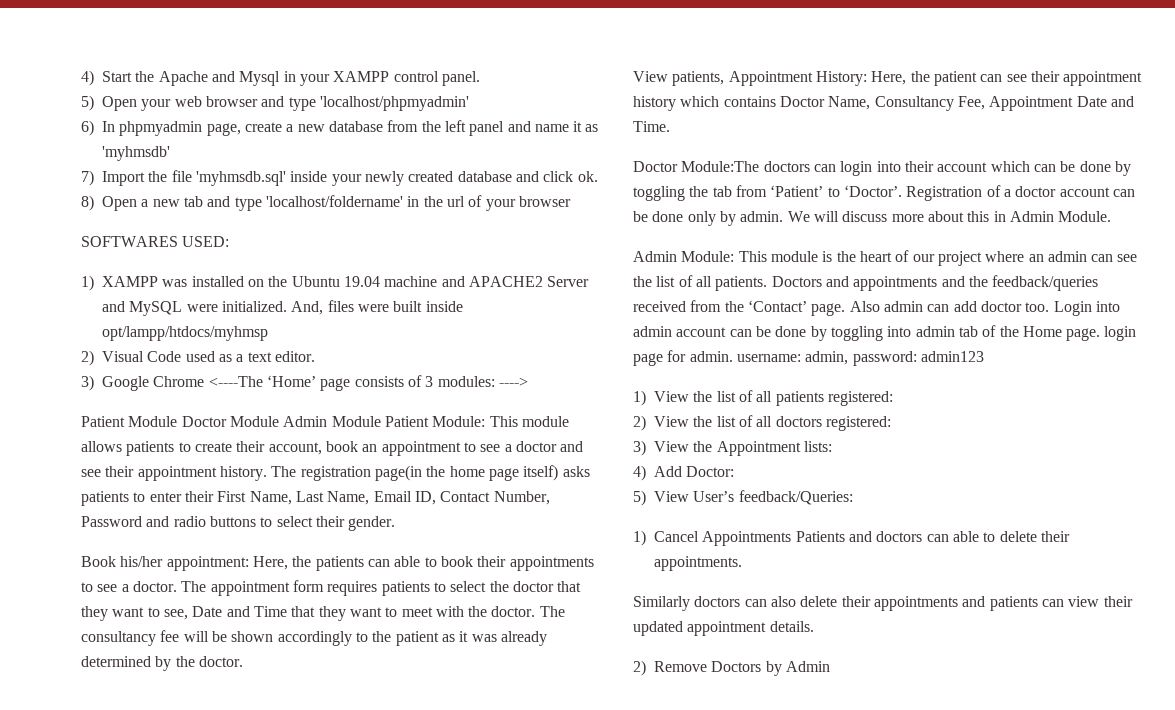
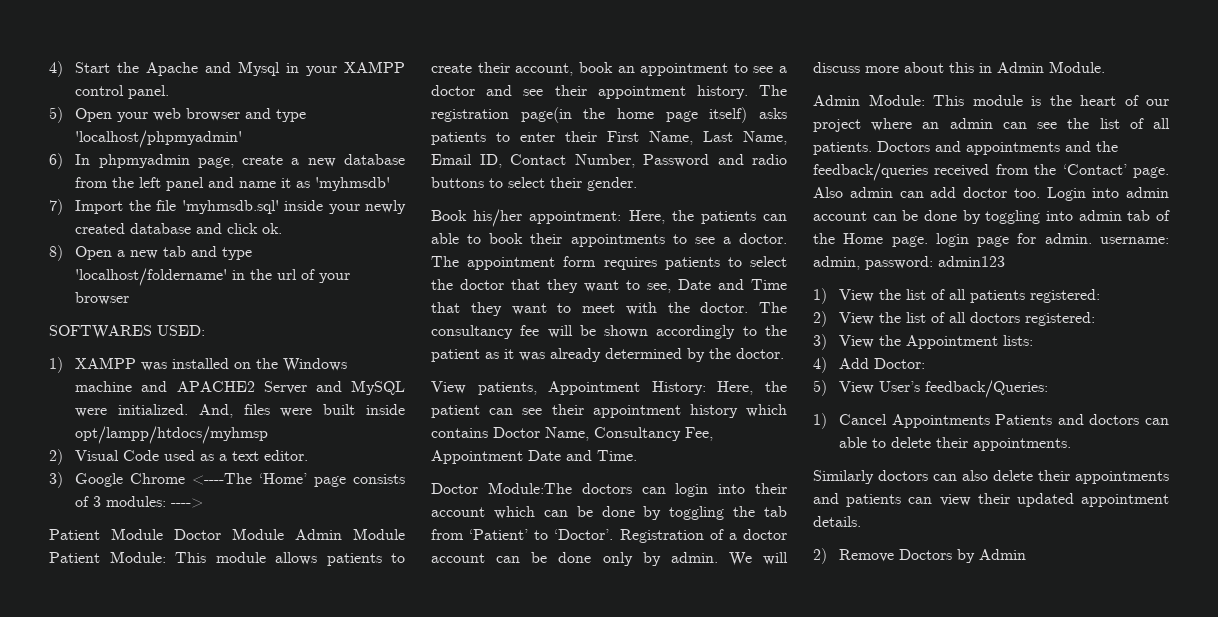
- 1) XAMPP was installed on the Ubuntu 19.04 machine and APACHE2 Server and MySQL were initialized.
+ 1) XAMPP was installed on the Windows machine and APACHE2 Server and MySQL were initialized.

